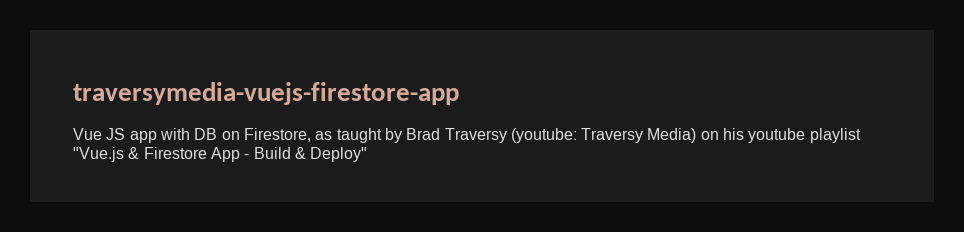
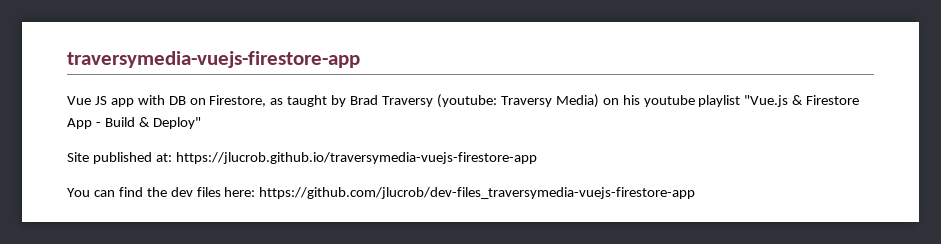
+ Site published at: https://jlucrob.github.io/traversymedia-vuejs-firestore-app
+ You can find the dev files here: https://github.com/jlucrob/dev-files_traversymedia-vuejs-firestore-app

